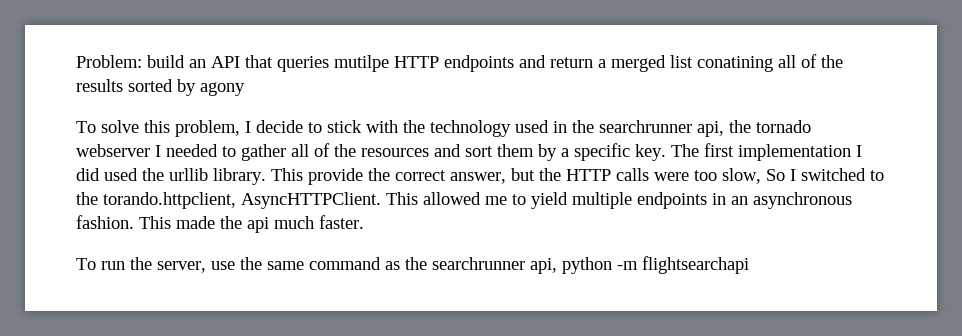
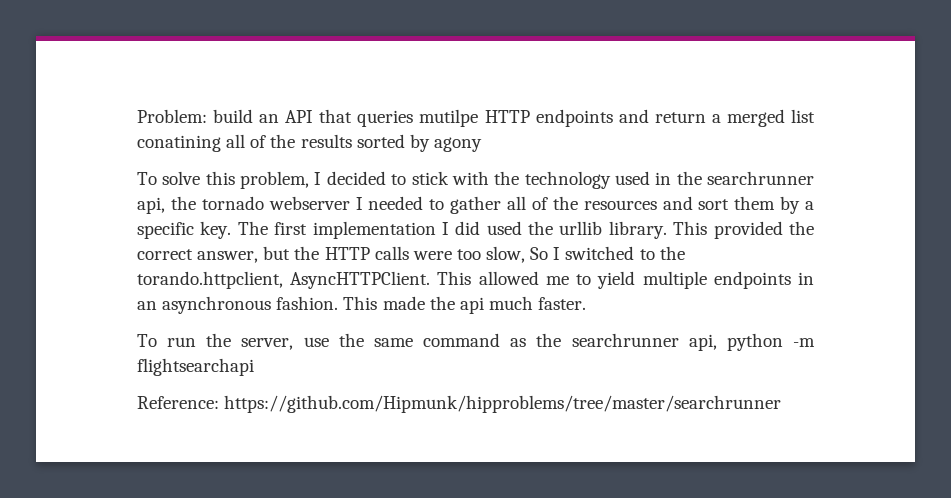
- To solve this problem, I decide to stick with the technology used in the searchrunner api, the tornado webserver I needed to gather all of the resources and sort them by a specific key.
+ To solve this problem, I decided to stick with the technology used in the searchrunner api, the tornado webserver I needed to gather all of the resources and sort them by a specific key.
- This provide the correct answer, but the HTTP calls were too slow, So I switched to the torando.httpclient, AsyncHTTPClient.
+ This provided the correct answer, but the HTTP calls were too slow, So I switched to the torando.httpclient, AsyncHTTPClient.
+ Reference: https://github.com/Hipmunk/hipproblems/tree/master/searchrunner

